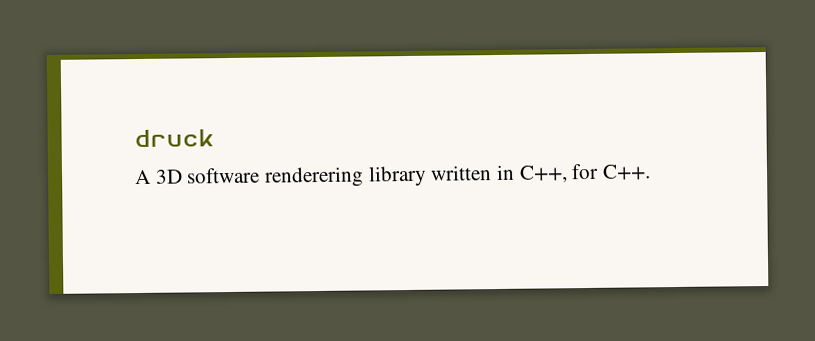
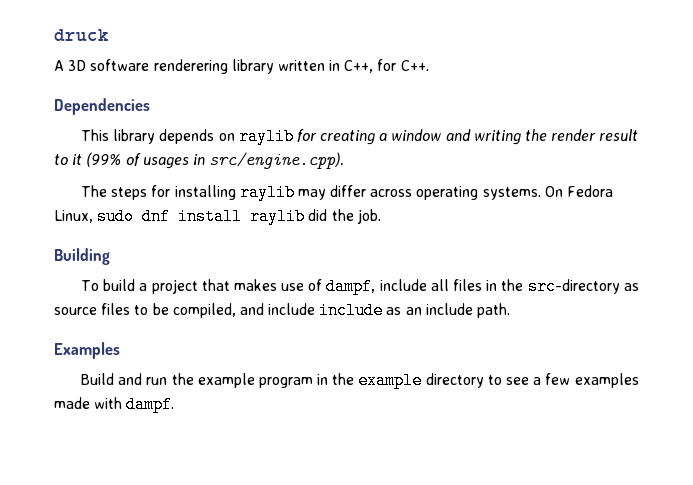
+ Dependencies
+ This library depends on raylib for creating a window and writing the render result to it (99% of usages in src/engine.cpp).
+ The steps for installing raylib may differ across operating systems. On Fedora Linux, sudo dnf install raylib did the job.
+ Building
+ To build a project that makes use of dampf, include all files in the src-directory as source files to be compiled, and include include as an include path.
+ Examples
+ Build and run the example program in the example directory to see a few examples made with dampf.

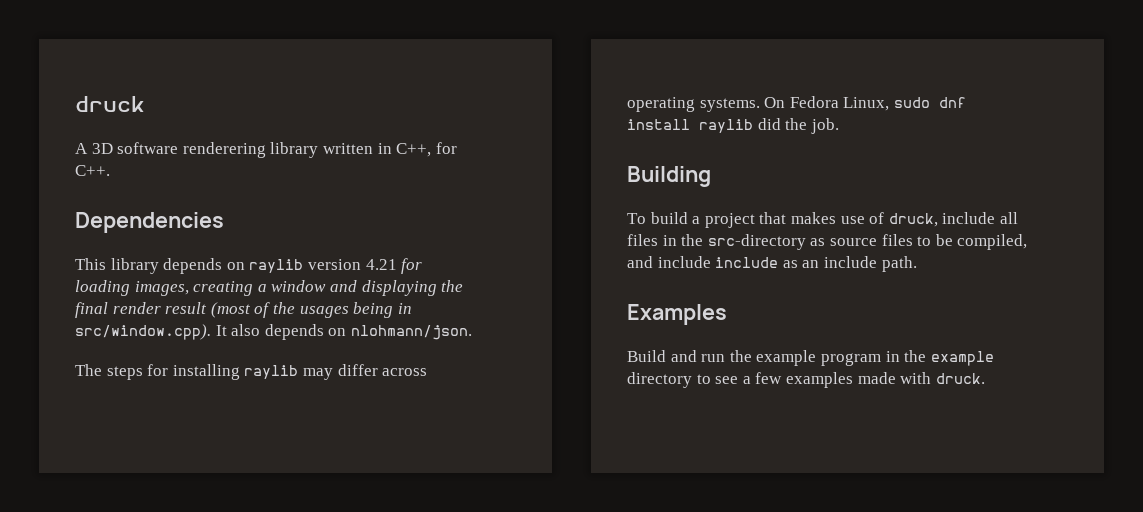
- This library depends on raylib for creating a window and writing the render result to it (99% of usages in src/engine.cpp).
+ This library depends on raylib version 4.21 for loading images, creating a window and displaying the final render result (most of the usages being in src/window.cpp). It also depends on nlohmann/json.
- To build a project that makes use of dampf, include all files in the src-directory as source files to be compiled, and include include as an include path.
+ To build a project that makes use of druck, include all files in the src-directory as source files to be compiled, and include include as an include path.
- Build and run the example program in the example directory to see a few examples made with dampf.
+ Build and run the example program in the example directory to see a few examples made with druck.

